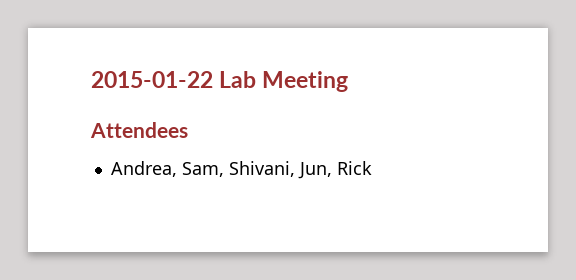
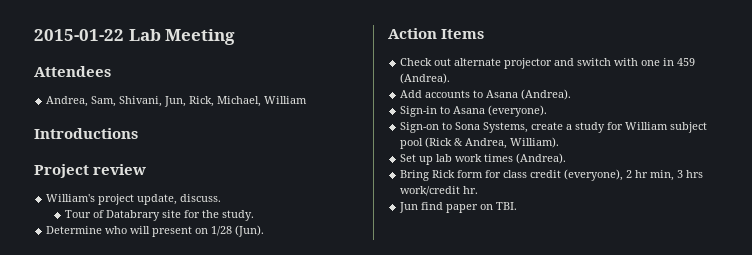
- Andrea, Sam, Shivani, Jun, Rick
+ Andrea, Sam, Shivani, Jun, Rick, Michael, William
+ Introductions
+ Project review
+ William's project update, discuss.
+ Tour of Databrary site for the study.
+ Determine who will present on 1/28 (Jun).
+ Action Items
+ Check out alternate projector and switch with one in 459 (Andrea).
+ Add accounts to Asana (Andrea).
+ Sign-in to Asana (everyone).
+ Sign-on to Sona Systems, create a study for William subject pool (Rick & Andrea, William).
+ Set up lab work times (Andrea).
+ Bring Rick form for class credit (everyone), 2 hr min, 3 hrs work/credit hr.
+ Jun find paper on TBI.

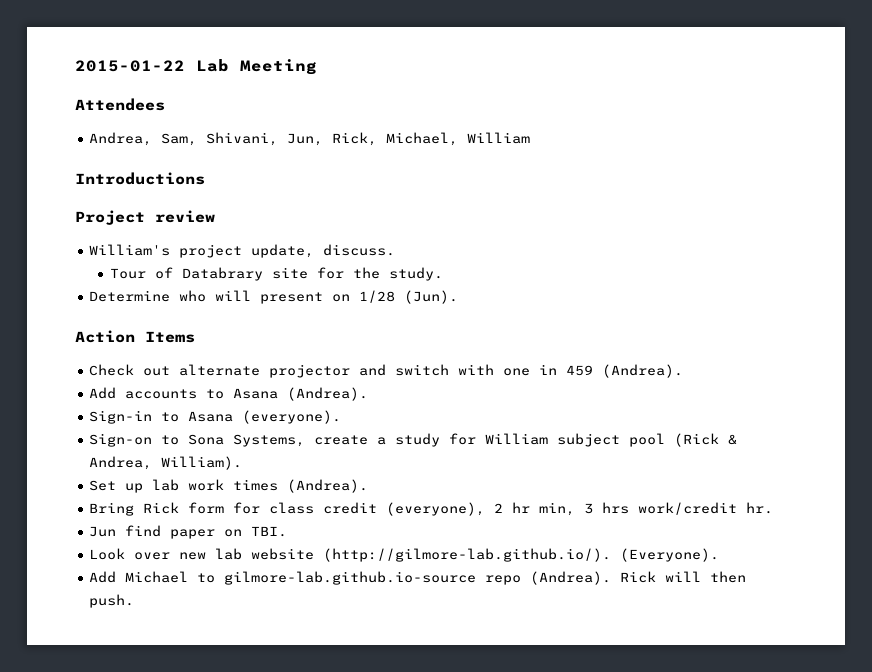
+ Look over new lab website (http://gilmore-lab.github.io/). (Everyone).
+ Add Michael to gilmore-lab.github.io-source repo (Andrea). Rick will then push.

